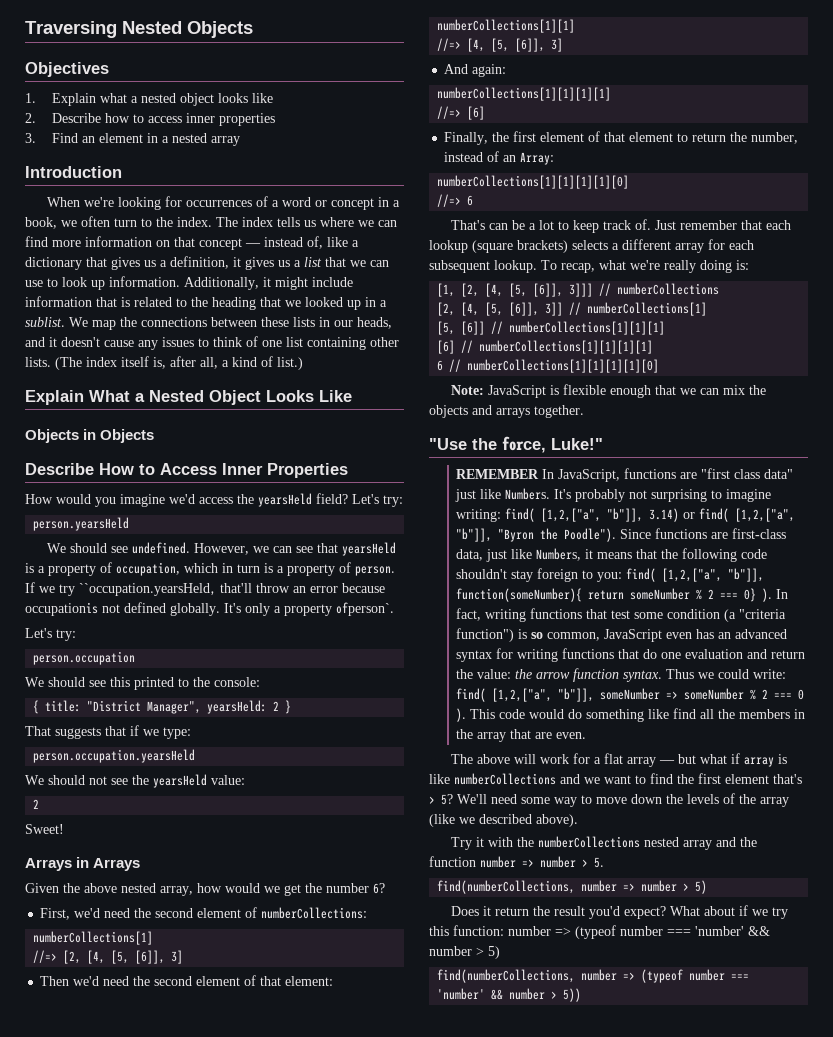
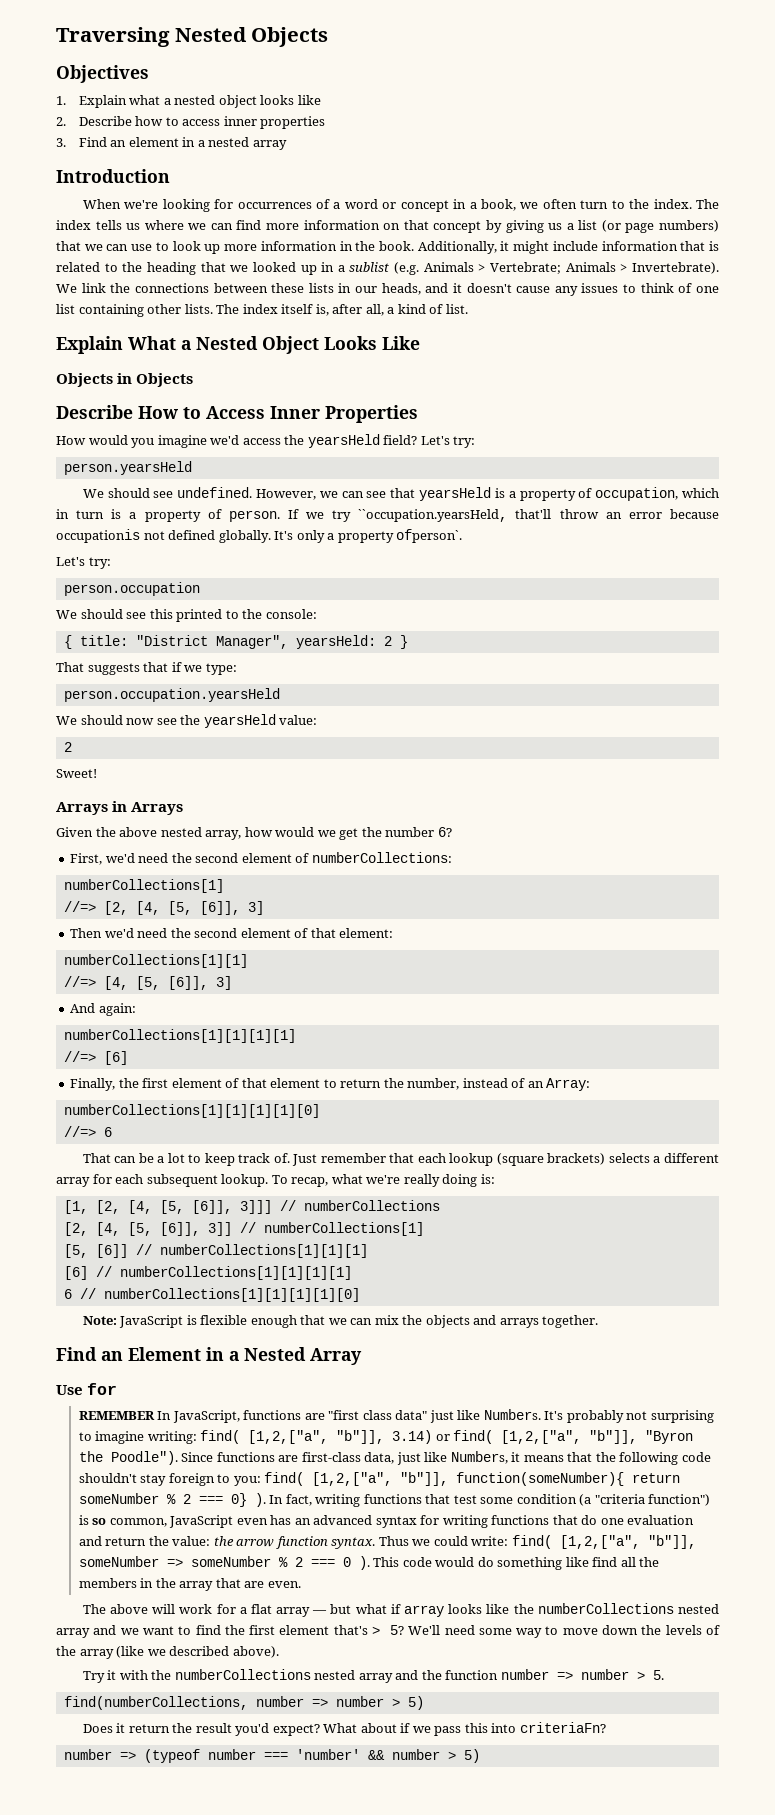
- The index tells us where we can find more information on that concept — instead of, like a dictionary that gives us a definition, it gives us a list that we can use to look up information.
+ The index tells us where we can find more information on that concept by giving us a list (or page numbers) that we can use to look up more information in the book.
- Additionally, it might include information that is related to the heading that we looked up in a sublist. We map the connections between these lists in our heads, and it doesn't cause any issues to think of one list containing other lists.
+ Additionally, it might include information that is related to the heading that we looked up in a sublist (e.g. Animals > Vertebrate; Animals > Invertebrate). We link the connections between these lists in our heads, and it doesn't cause any issues to think of one list containing other lists.
- (The index itself is, after all, a kind of list.)
+ The index itself is, after all, a kind of list.
- We should not see the yearsHeld value:
+ We should now see the yearsHeld value:
- That's can be a lot to keep track of.
+ That can be a lot to keep track of.
- "Use the force, Luke!"
+ Find an Element in a Nested Array
+ Use for
- The above will work for a flat array — but what if array is like numberCollections and we want to find the first element that's > 5?
+ The above will work for a flat array — but what if array looks like the numberCollections nested array and we want to find the first element that's > 5?
- What about if we try this function: number => (typeof number === 'number' && number > 5)
+ What about if we pass this into criteriaFn?
+ number => (typeof number === 'number' && number > 5)
- find(numberCollections, number => (typeof number === 'number' && number > 5))

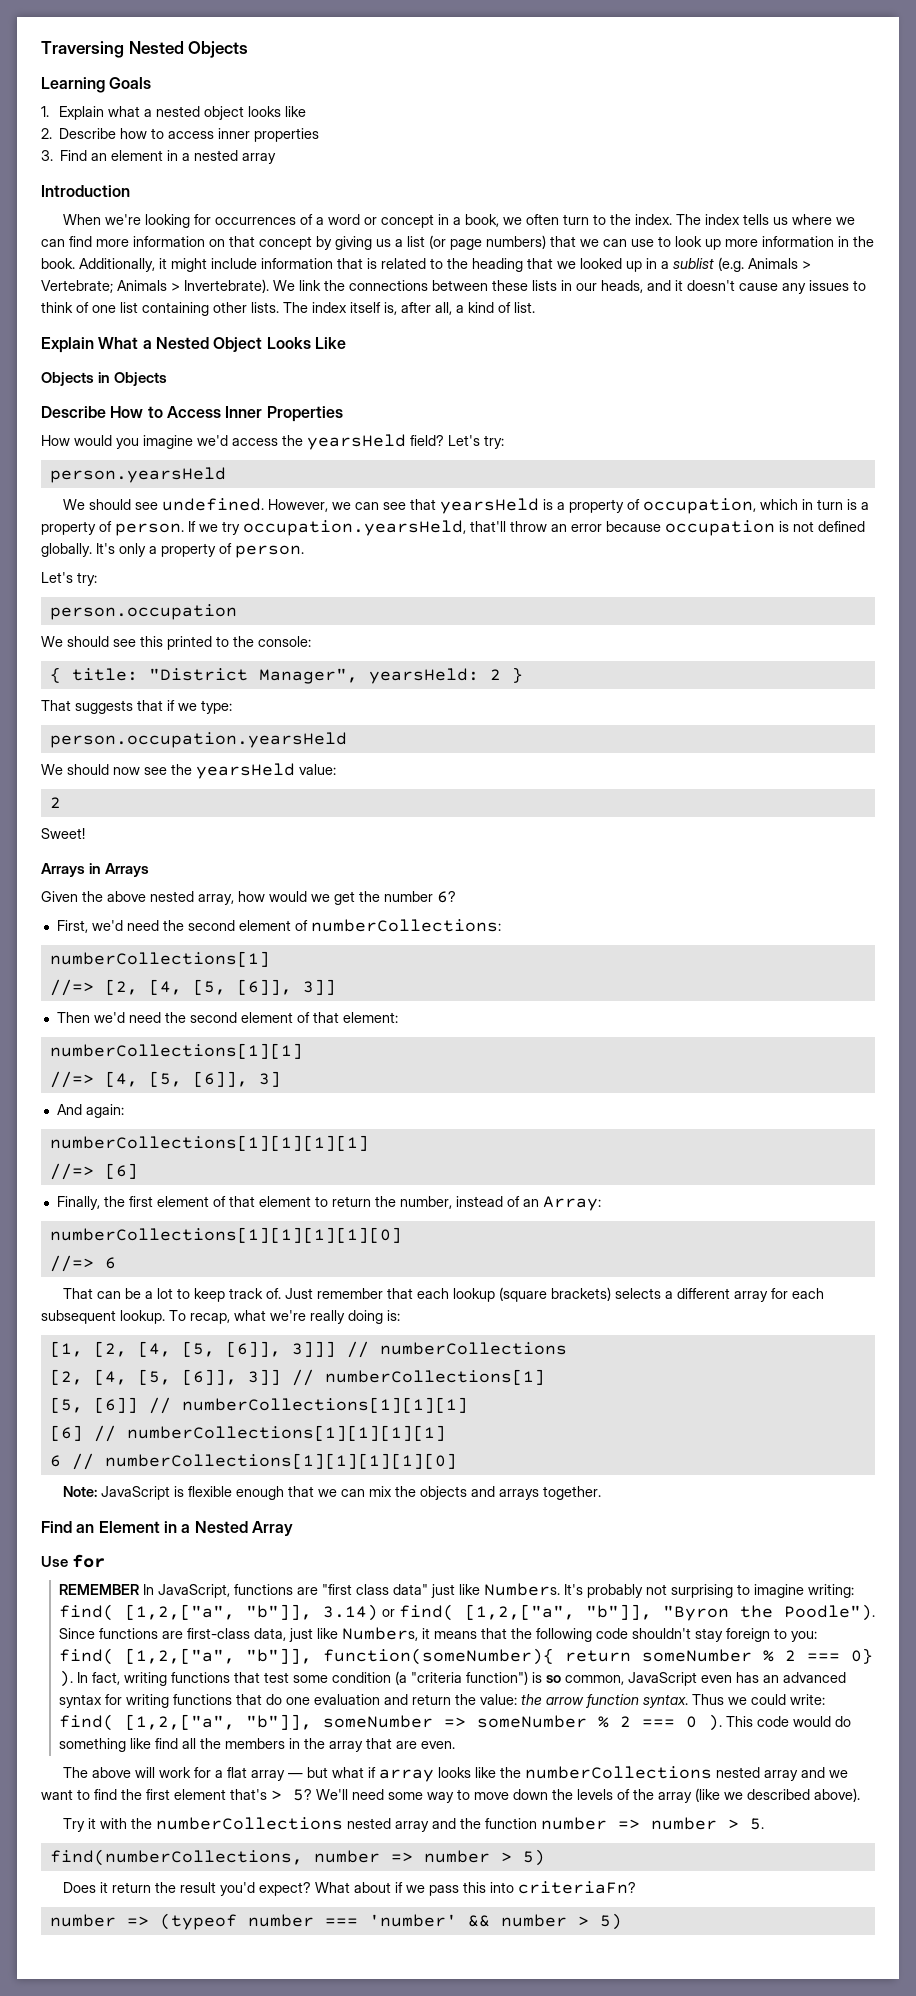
- Objectives
+ Learning Goals
- If we try ``occupation.yearsHeld, that'll throw an error because occupationis not defined globally.
+ If we try occupation.yearsHeld, that'll throw an error because occupation is not defined globally.
- It's only a property ofperson`.
+ It's only a property of person.
- //=> [2, [4, [5, [6]], 3]
+ //=> [2, [4, [5, [6]], 3]]

